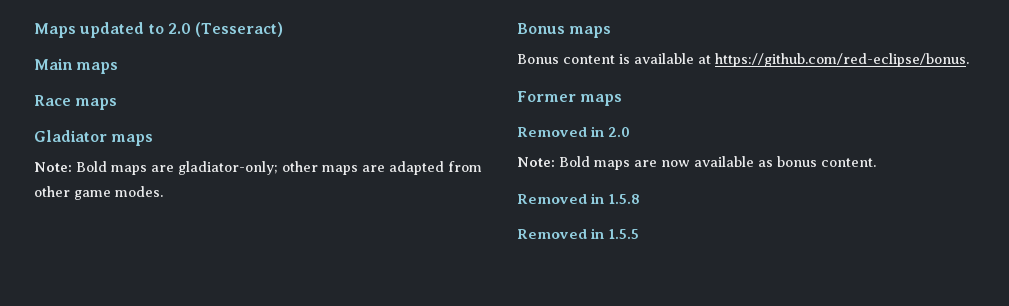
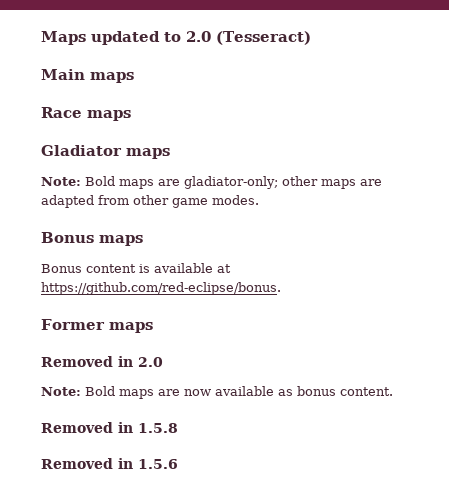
- Removed in 1.5.5
+ Removed in 1.5.6

